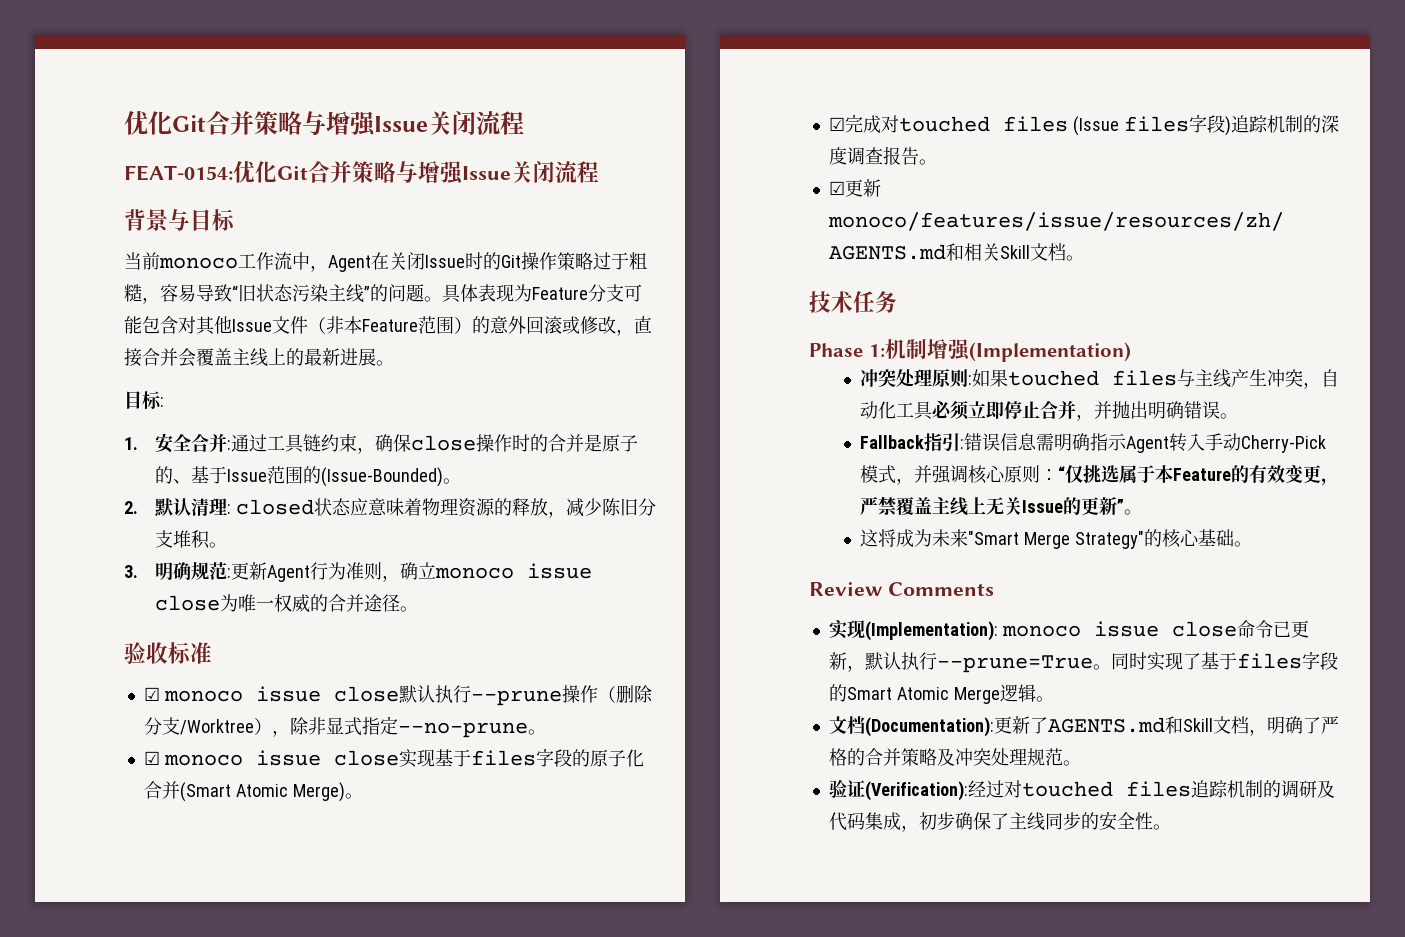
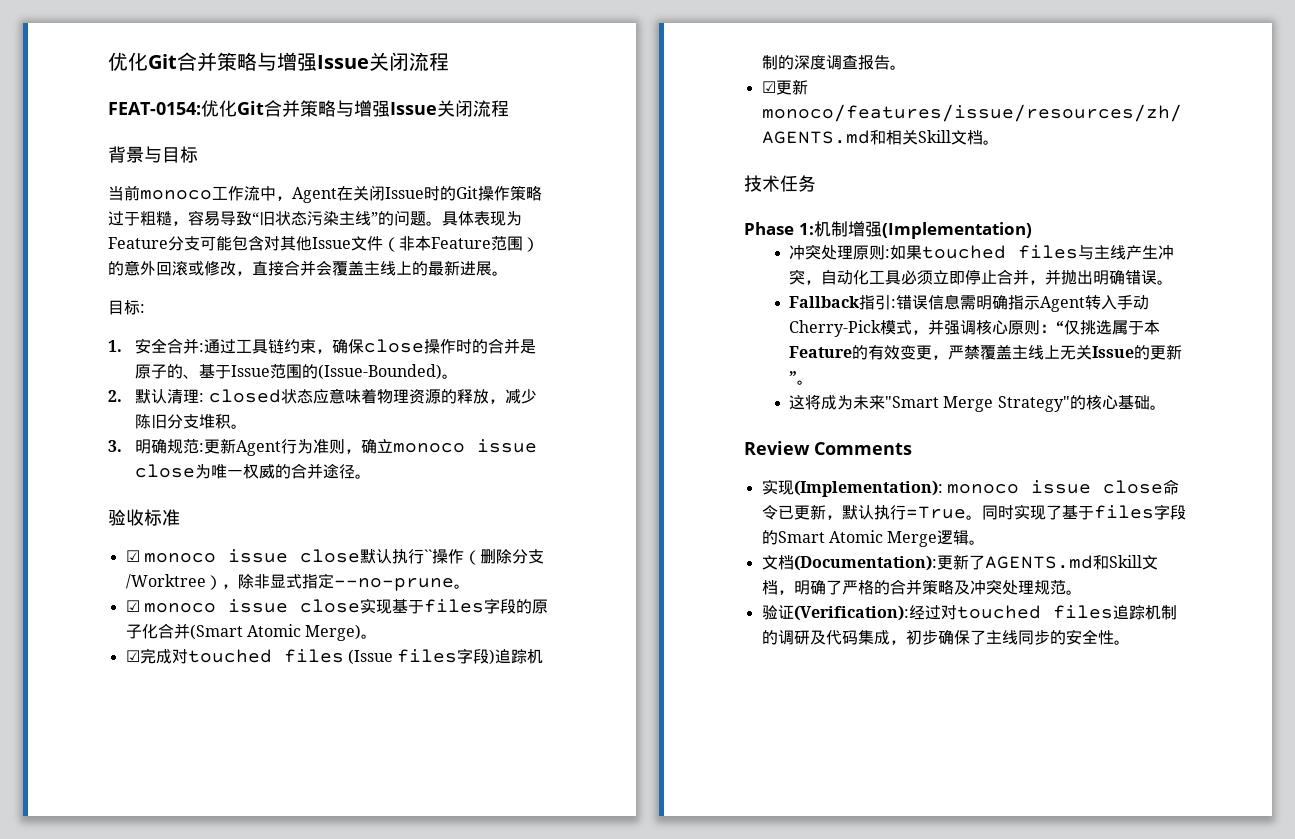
- ☑ monoco issue close默认执行--prune操作（删除分支/Worktree），除非显式指定--no-prune。
+ ☑ monoco issue close默认执行``操作（删除分支/Worktree），除非显式指定--no-prune。
- 实现(Implementation): monoco issue close命令已更新，默认执行--prune=True。
+ 实现(Implementation): monoco issue close命令已更新，默认执行=True。

